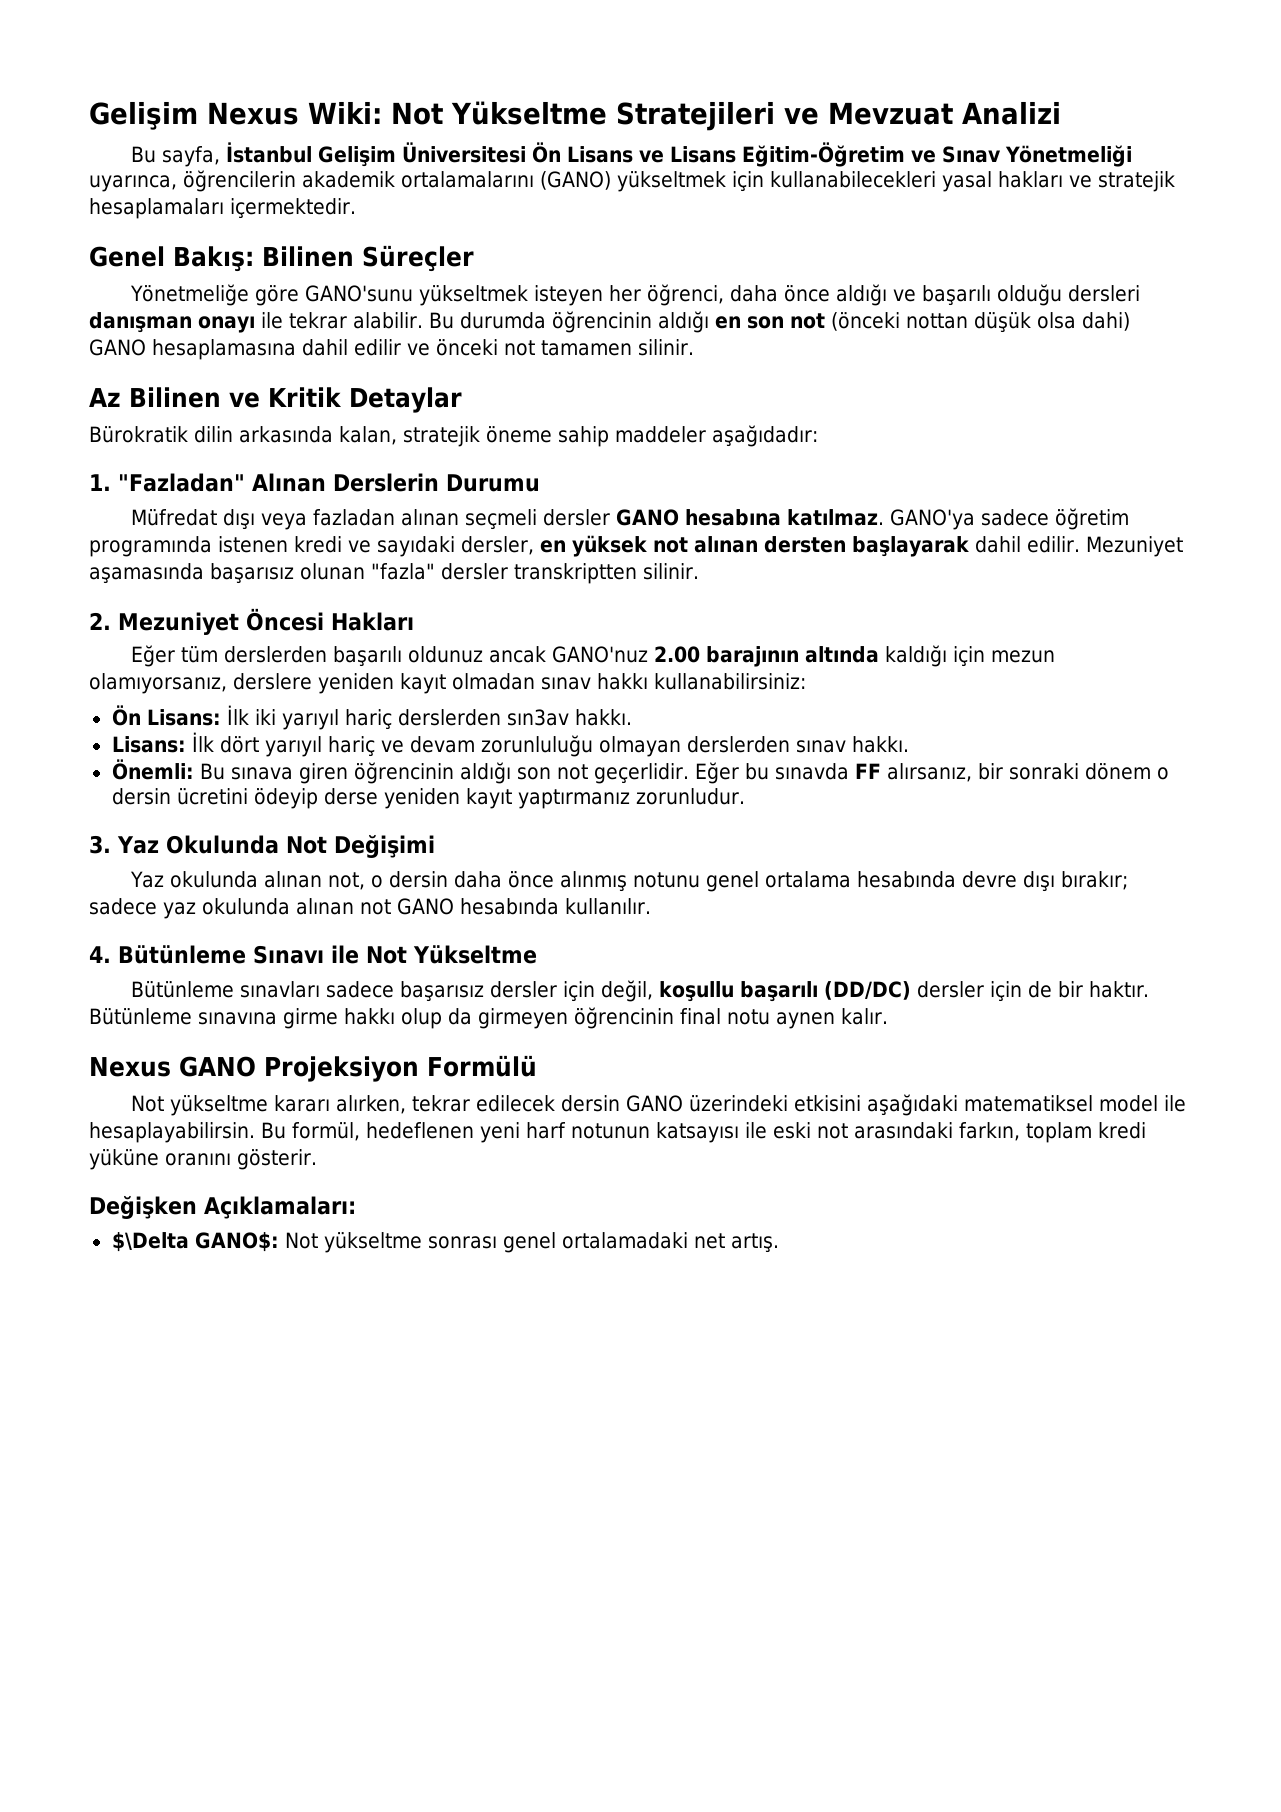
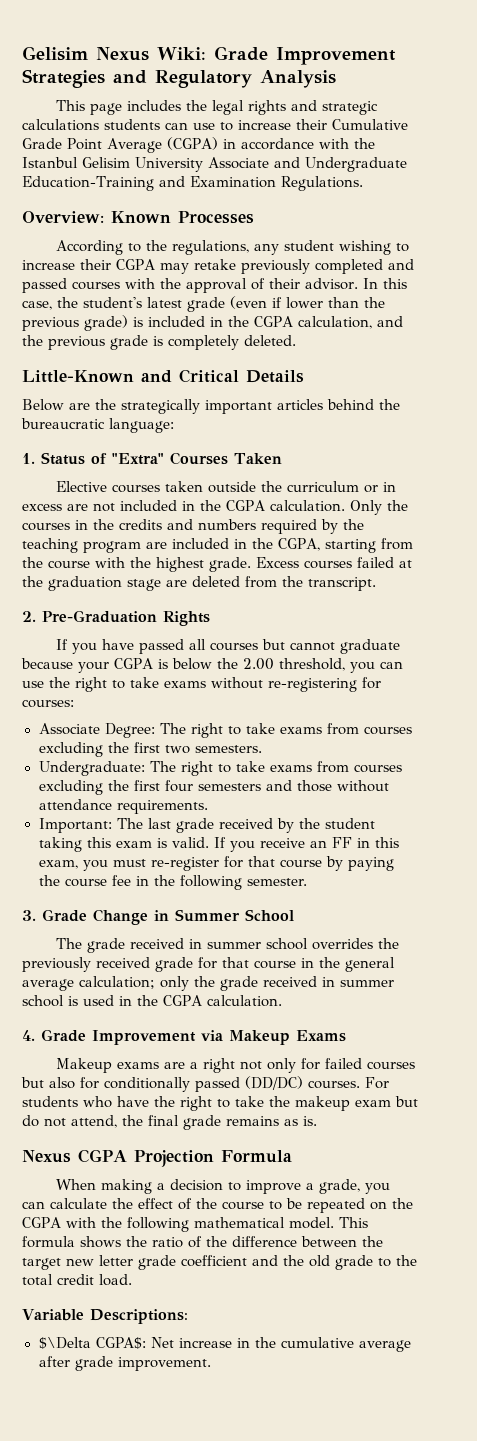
- Gelişim Nexus Wiki: Not Yükseltme Stratejileri ve Mevzuat Analizi
- Bu sayfa, İstanbul Gelişim Üniversitesi Ön Lisans ve Lisans Eğitim-Öğretim ve Sınav Yönetmeliği uyarınca, öğrencilerin akademik ortalamalarını (GANO) yükseltmek için kullanabilecekleri yasal hakları ve stratejik hesaplamaları içermektedir.
- Genel Bakış: Bilinen Süreçler
- Yönetmeliğe göre GANO'sunu yükseltmek isteyen her öğrenci, daha önce aldığı ve başarılı olduğu dersleri danışman onayı ile tekrar alabilir. Bu durumda öğrencinin aldığı en son not (önceki nottan düşük olsa dahi) GANO hesaplamasına dahil edilir ve önceki not tamamen silinir.
- Az Bilinen ve Kritik Detaylar
- Bürokratik dilin arkasında kalan, stratejik öneme sahip maddeler aşağıdadır:
- 1. "Fazladan" Alınan Derslerin Durumu
- Müfredat dışı veya fazladan alınan seçmeli dersler GANO hesabına katılmaz. GANO'ya sadece öğretim programında istenen kredi ve sayıdaki dersler, en yüksek not alınan dersten başlayarak dahil edilir. Mezuniyet aşamasında başarısız olunan "fazla" dersler transkriptten silinir.
- 2. Mezuniyet Öncesi Hakları
- Eğer tüm derslerden başarılı oldunuz ancak GANO'nuz 2.00 barajının altında kaldığı için mezun olamıyorsanız, derslere yeniden kayıt olmadan sınav hakkı kullanabilirsiniz:
- Ön Lisans: İlk iki yarıyıl hariç derslerden sın3av hakkı.
- Lisans: İlk dört yarıyıl hariç ve devam zorunluluğu olmayan derslerden sınav hakkı.
- Önemli: Bu sınava giren öğrencinin aldığı son not geçerlidir. Eğer bu sınavda FF alırsanız, bir sonraki dönem o dersin ücretini ödeyip derse yeniden kayıt yaptırmanız zorunludur.
- 3. Yaz Okulunda Not Değişimi
- Yaz okulunda alınan not, o dersin daha önce alınmış notunu genel ortalama hesabında devre dışı bırakır; sadece yaz okulunda alınan not GANO hesabında kullanılır.
- 4. Bütünleme Sınavı ile Not Yükseltme
- Bütünleme sınavları sadece başarısız dersler için değil, koşullu başarılı (DD/DC) dersler için de bir haktır. Bütünleme sınavına girme hakkı olup da girmeyen öğrencinin final notu aynen kalır.
- Nexus GANO Projeksiyon Formülü
- Not yükseltme kararı alırken, tekrar edilecek dersin GANO üzerindeki etkisini aşağıdaki matematiksel model ile hesaplayabilirsin. Bu formül, hedeflenen yeni harf notunun katsayısı ile eski not arasındaki farkın, toplam kredi yüküne oranını gösterir.
- Değişken Açıklamaları:
- $\Delta GANO$: Not yükseltme sonrası genel ortalamadaki net artış.
+ Gelisim Nexus Wiki: Grade Improvement Strategies and Regulatory Analysis
+ This page includes the legal rights and strategic calculations students can use to increase their Cumulative Grade Point Average (CGPA) in accordance with the Istanbul Gelisim University Associate and Undergraduate Education-Training and Examination Regulations.
+ Overview: Known Processes
+ According to the regulations, any student wishing to increase their CGPA may retake previously completed and passed courses with the approval of their advisor. In this case, the student's latest grade (even if lower than the previous grade) is included in the CGPA calculation, and the previous grade is completely deleted.
+ Little-Known and Critical Details
+ Below are the strategically important articles behind the bureaucratic language:
+ 1. Status of "Extra" Courses Taken
+ Elective courses taken outside the curriculum or in excess are not included in the CGPA calculation. Only the courses in the credits and numbers required by the teaching program are included in the CGPA, starting from the course with the highest grade. Excess courses failed at the graduation stage are deleted from the transcript.
+ 2. Pre-Graduation Rights
+ If you have passed all courses but cannot graduate because your CGPA is below the 2.00 threshold, you can use the right to take exams without re-registering for courses:
+ Associate Degree: The right to take exams from courses excluding the first two semesters.
+ Undergraduate: The right to take exams from courses excluding the first four semesters and those without attendance requirements.
+ Important: The last grade received by the student taking this exam is valid. If you receive an FF in this exam, you must re-register for that course by paying the course fee in the following semester.
+ 3. Grade Change in Summer School
+ The grade received in summer school overrides the previously received grade for that course in the general average calculation; only the grade received in summer school is used in the CGPA calculation.
+ 4. Grade Improvement via Makeup Exams
+ Makeup exams are a right not only for failed courses but also for conditionally passed (DD/DC) courses. For students who have the right to take the makeup exam but do not attend, the final grade remains as is.
+ Nexus CGPA Projection Formula
+ When making a decision to improve a grade, you can calculate the effect of the course to be repeated on the CGPA with the following mathematical model. This formula shows the ratio of the difference between the target new letter grade coefficient and the old grade to the total credit load.
+ Variable Descriptions:
+ $\Delta CGPA$: Net increase in the cumulative average after grade improvement.

